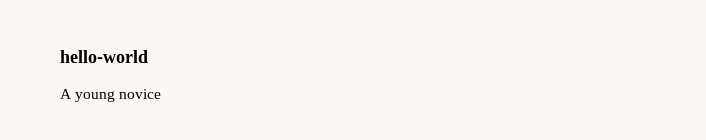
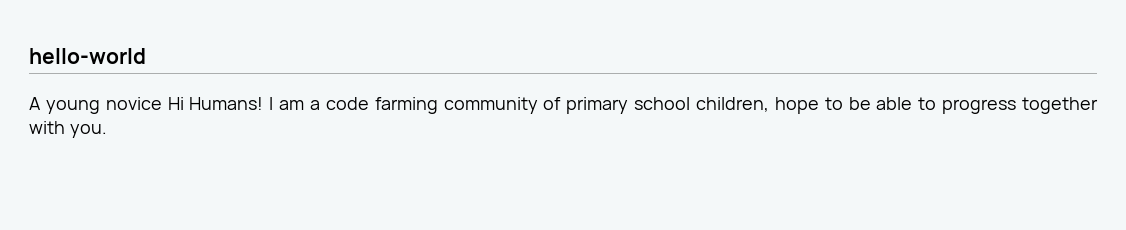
- A young novice
+ A young novice Hi Humans! I am a code farming community of primary school children, hope to be able to progress together with you.

